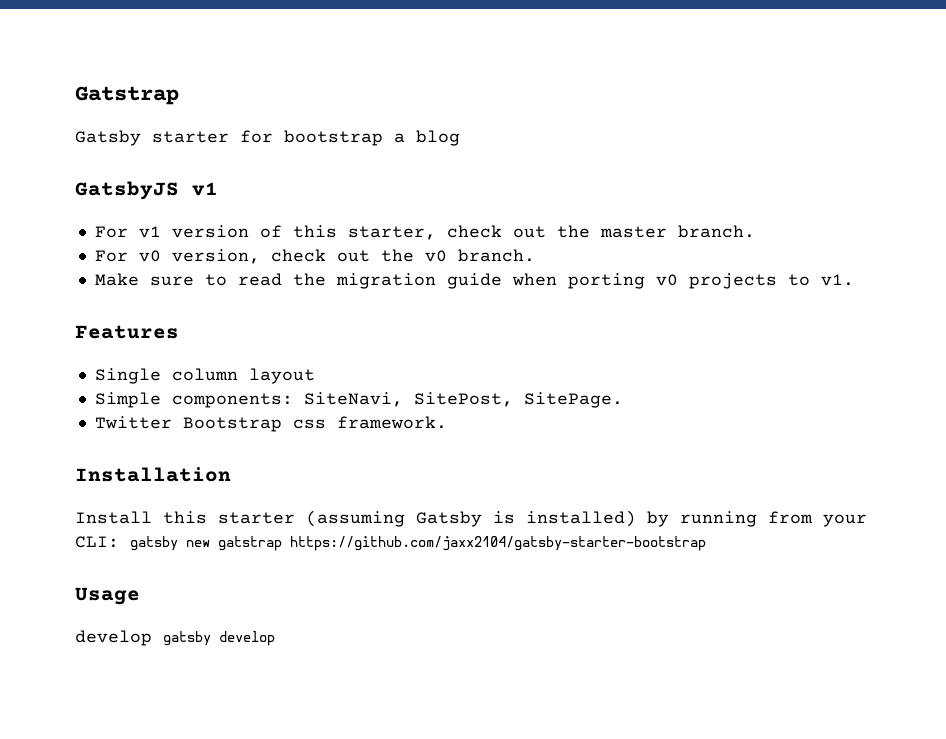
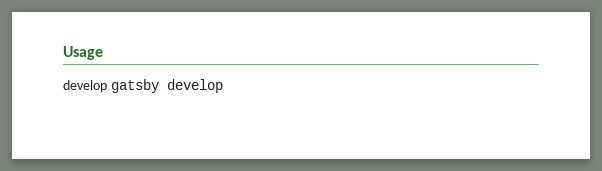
- Gatstrap
- Gatsby starter for bootstrap a blog
- GatsbyJS v1
- For v1 version of this starter, check out the master branch.
- For v0 version, check out the v0 branch.
- Make sure to read the migration guide when porting v0 projects to v1.
- Features
- Single column layout
- Simple components: SiteNavi, SitePost, SitePage.
- Twitter Bootstrap css framework.
- Installation
- Install this starter (assuming Gatsby is installed) by running from your CLI: gatsby new gatstrap https://github.com/jaxx2104/gatsby-starter-bootstrap

